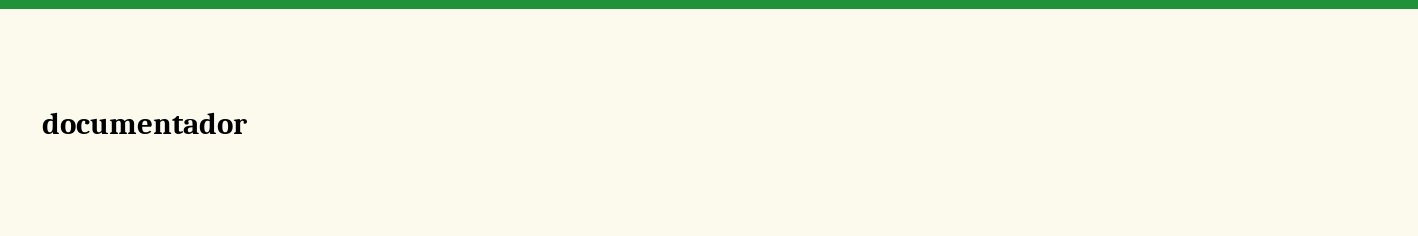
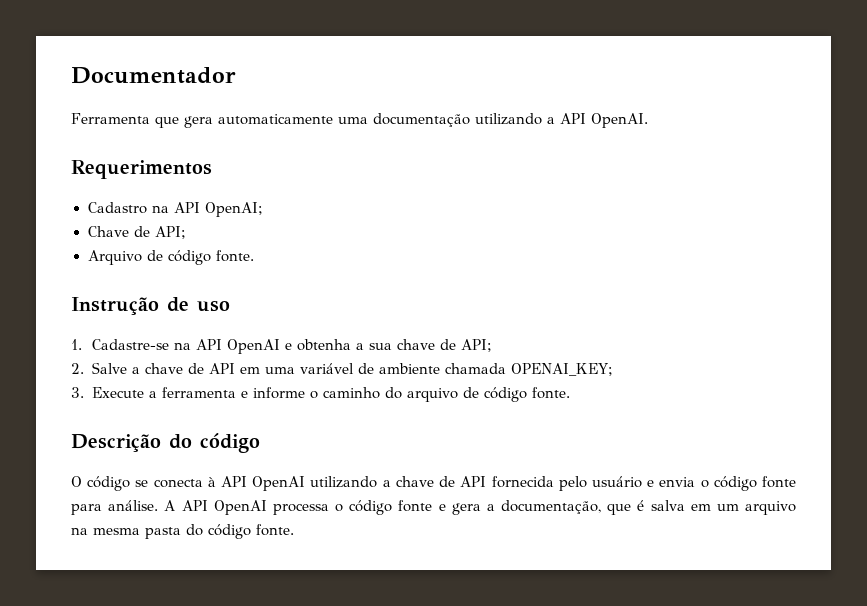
- documentador
+ Documentador
+ Ferramenta que gera automaticamente uma documentação utilizando a API OpenAI.
+ Requerimentos
+ Cadastro na API OpenAI;
+ Chave de API;
+ Arquivo de código fonte.
+ Instrução de uso
+ 1. Cadastre-se na API OpenAI e obtenha a sua chave de API;
+ 2. Salve a chave de API em uma variável de ambiente chamada OPENAI_KEY;
+ 3. Execute a ferramenta e informe o caminho do arquivo de código fonte.
+ Descrição do código
+ O código se conecta à API OpenAI utilizando a chave de API fornecida pelo usuário e envia o código fonte para análise. A API OpenAI processa o código fonte e gera a documentação, que é salva em um arquivo na mesma pasta do código fonte.

